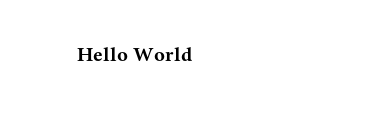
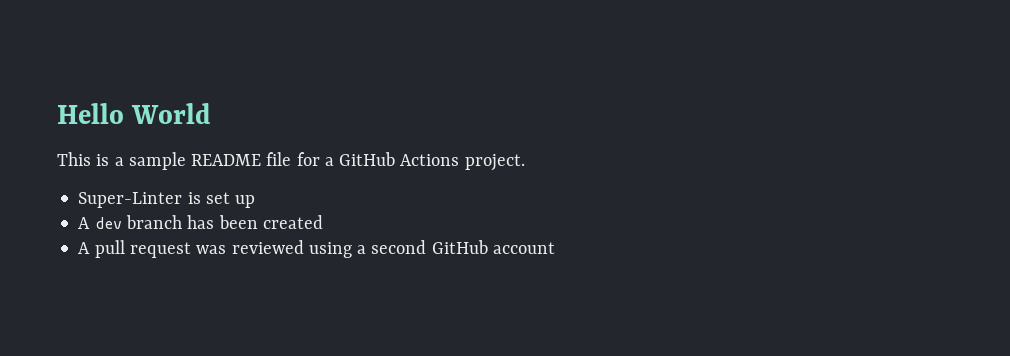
+ This is a sample README file for a GitHub Actions project.
+ Super-Linter is set up
+ A dev branch has been created
+ A pull request was reviewed using a second GitHub account

